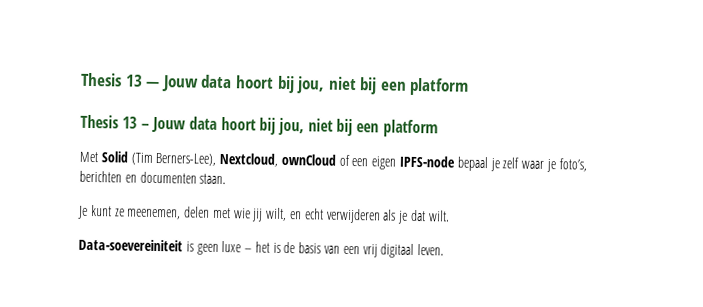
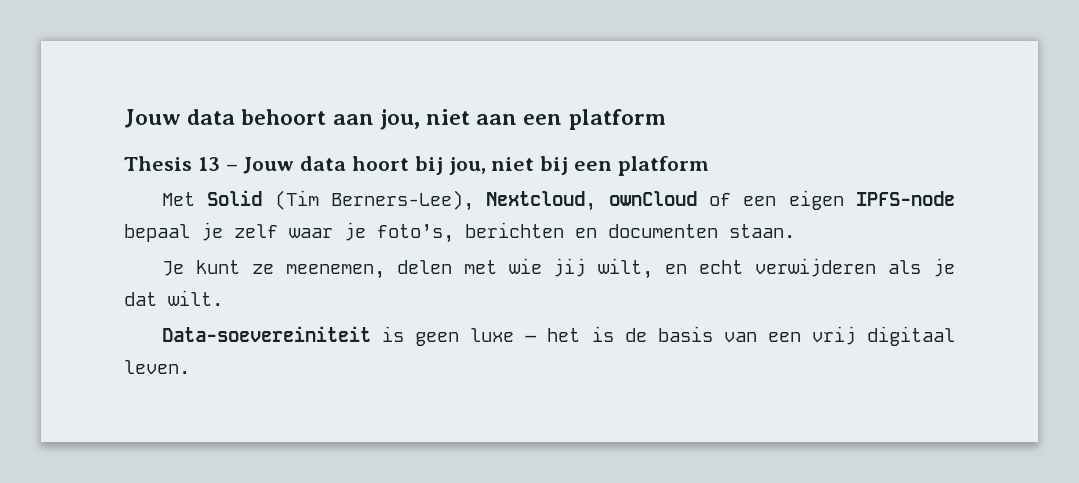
- Thesis 13 — Jouw data hoort bij jou, niet bij een platform
+ Jouw data behoort aan jou, niet aan een platform

